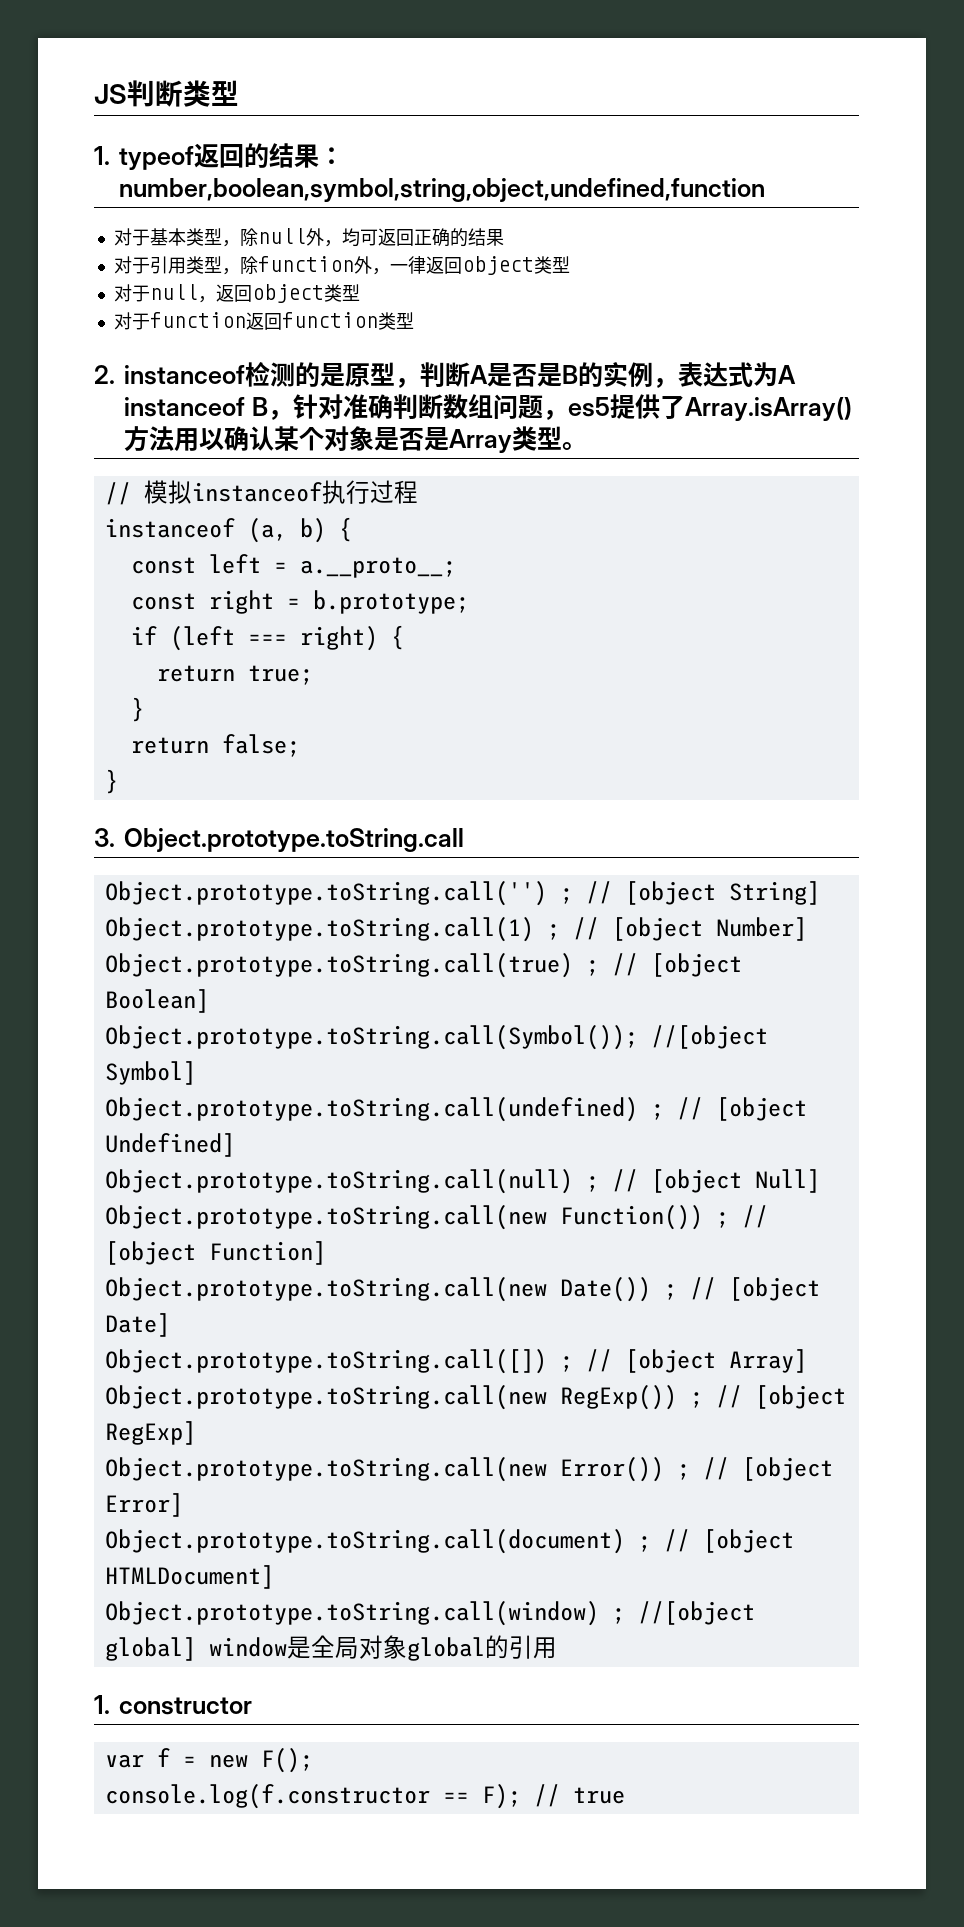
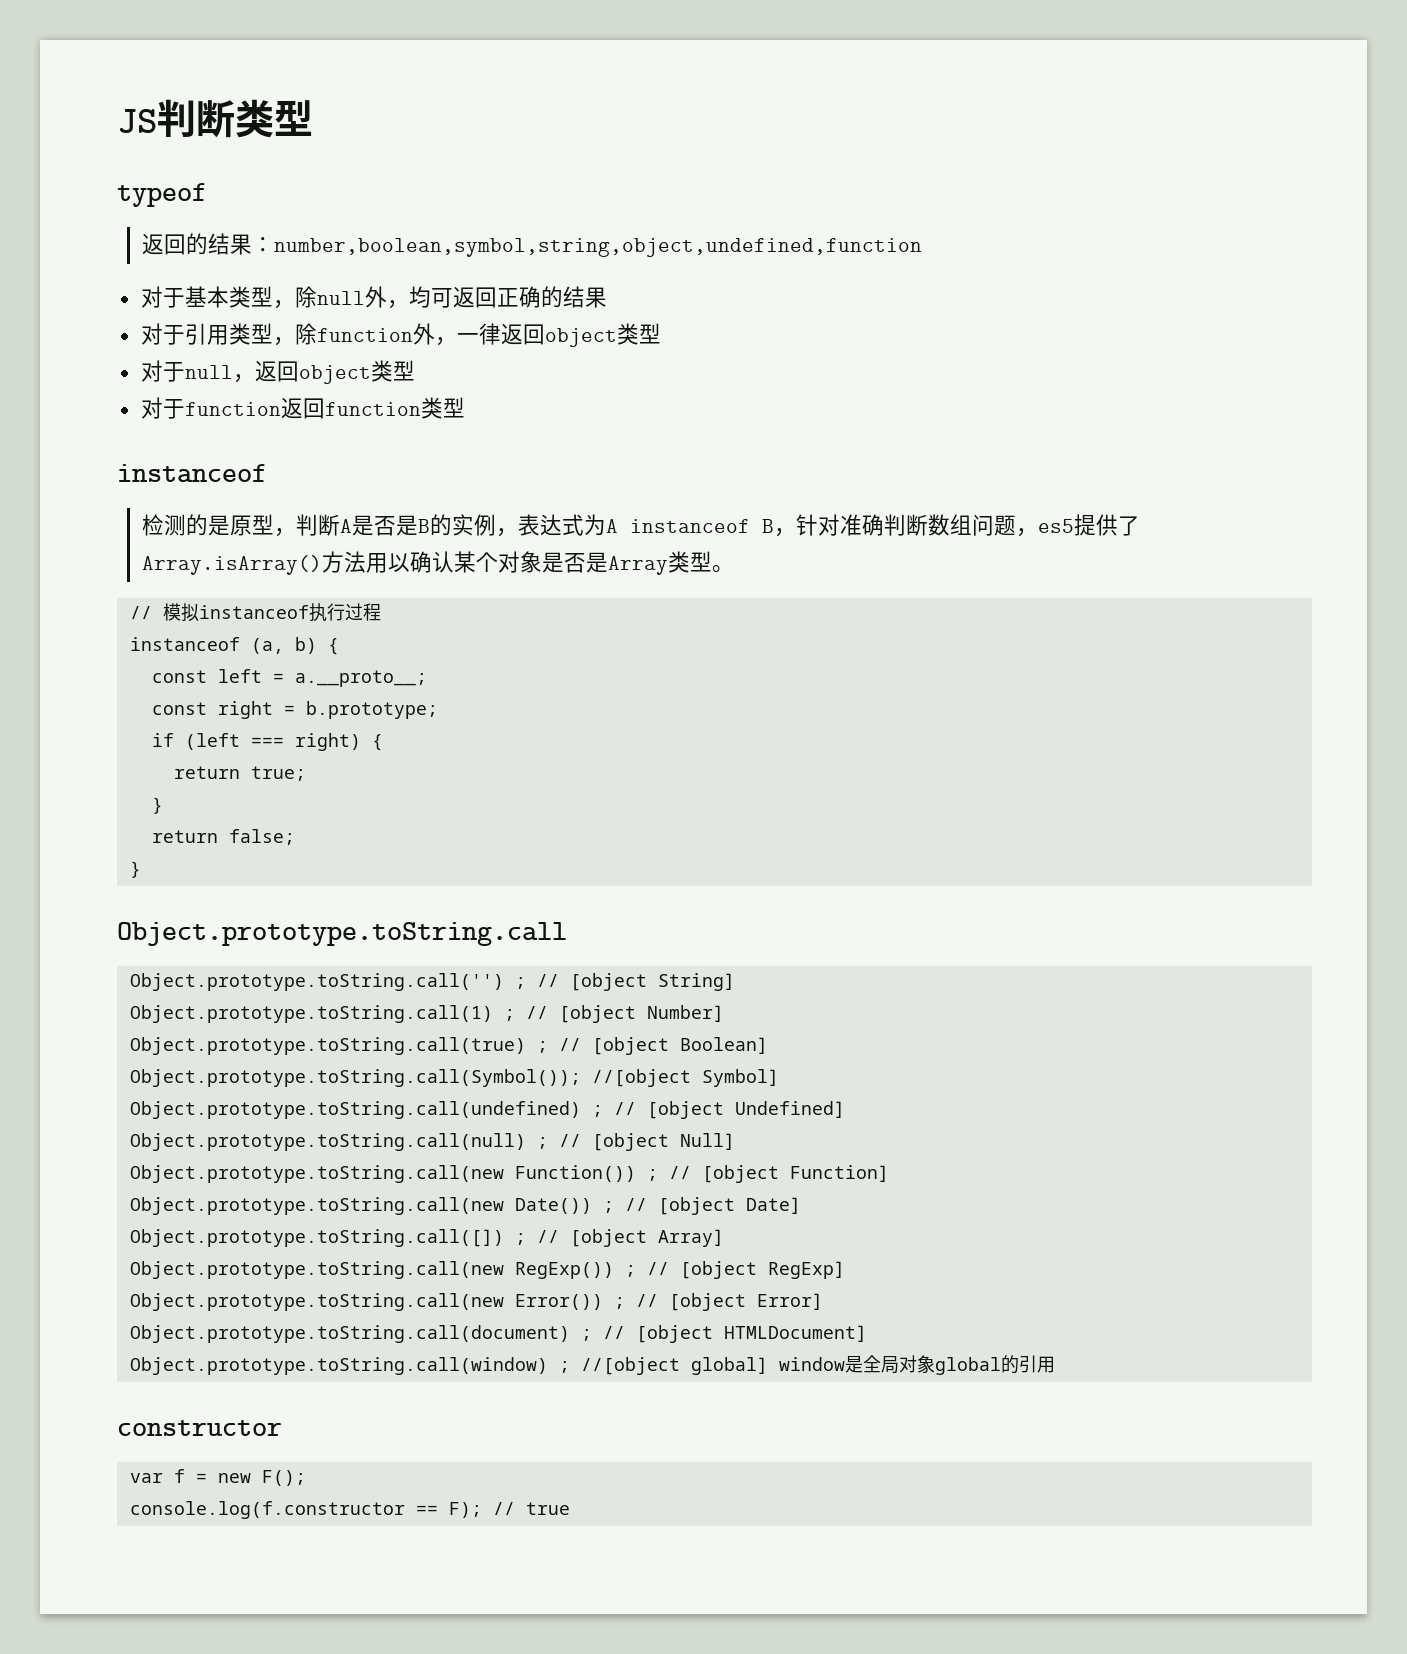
- 1. typeof返回的结果：number,boolean,symbol,string,object,undefined,function
+ typeof
+ 返回的结果：number,boolean,symbol,string,object,undefined,function
  对于function返回function类型
- 2. instanceof检测的是原型，判断A是否是B的实例，表达式为A instanceof B，针对准确判断数组问题，es5提供了Array.isArray()方法用以确认某个对象是否是Array类型。
+ instanceof
+ 检测的是原型，判断A是否是B的实例，表达式为A instanceof B，针对准确判断数组问题，es5提供了Array.isArray()方法用以确认某个对象是否是Array类型。
- 3. Object.prototype.toString.call
+ Object.prototype.toString.call
- 1. constructor
+ constructor

